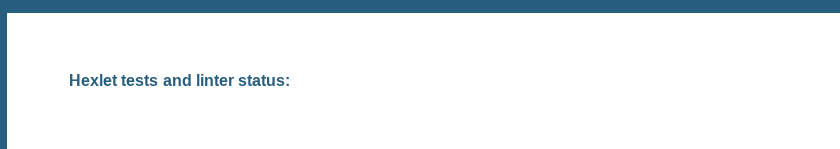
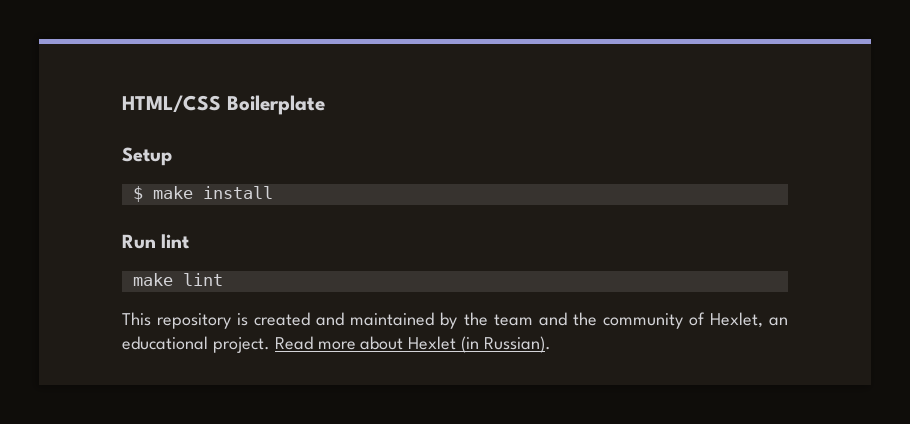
- Hexlet tests and linter status:
+ HTML/CSS Boilerplate
+ Setup
+ $ make install
+ Run lint
+ make lint
+ This repository is created and maintained by the team and the community of Hexlet, an educational project. Read more about Hexlet (in Russian).

